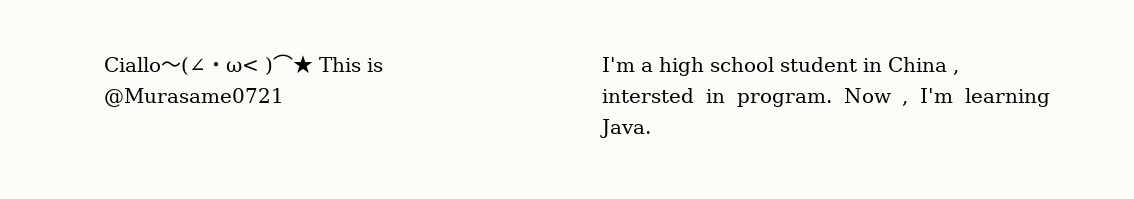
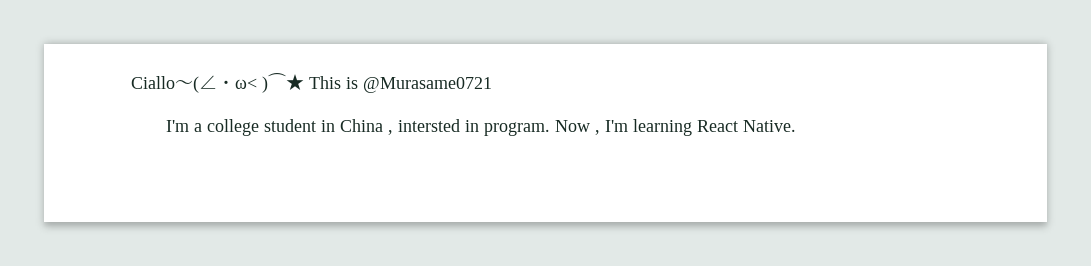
- I'm a high school student in China , intersted in program.
+ I'm a college student in China , intersted in program.
- Now , I'm learning Java.
+ Now , I'm learning React Native.

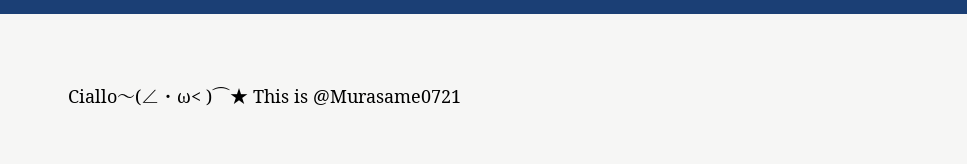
- I'm a college student in China , intersted in program. Now , I'm learning React Native.

